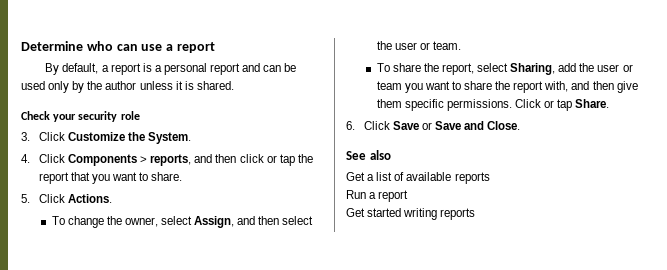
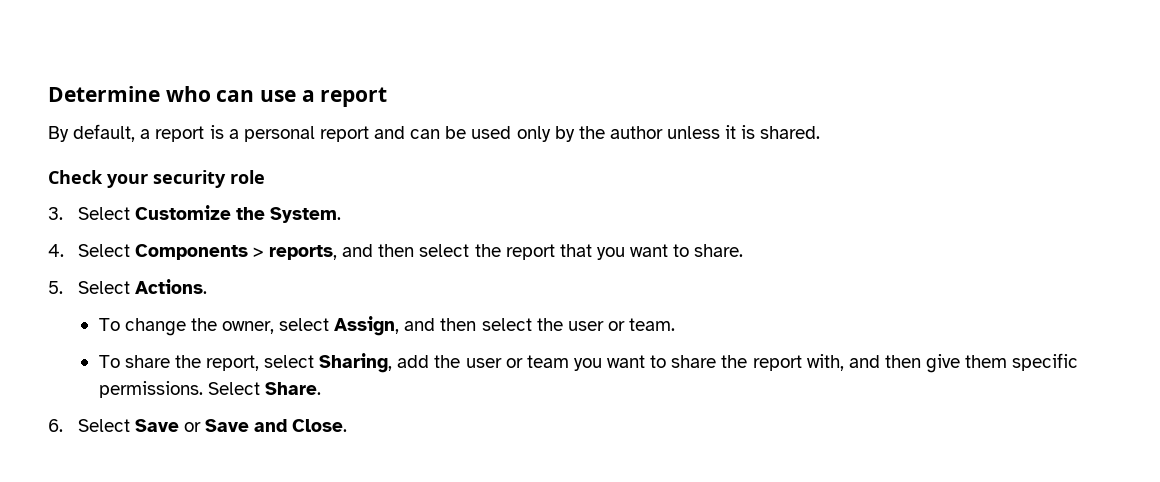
- 3. Click Customize the System.
+ 3. Select Customize the System.
- 4. Click Components > reports, and then click or tap the report that you want to share.
+ 4. Select Components > reports, and then select the report that you want to share.
- 5. Click Actions.
+ 5. Select Actions.
- Click or tap Share.
+ Select Share.
- 6. Click Save or Save and Close.
+ 6. Select Save or Save and Close.
- See also
- Get a list of available reports
- Run a report
- Get started writing reports

